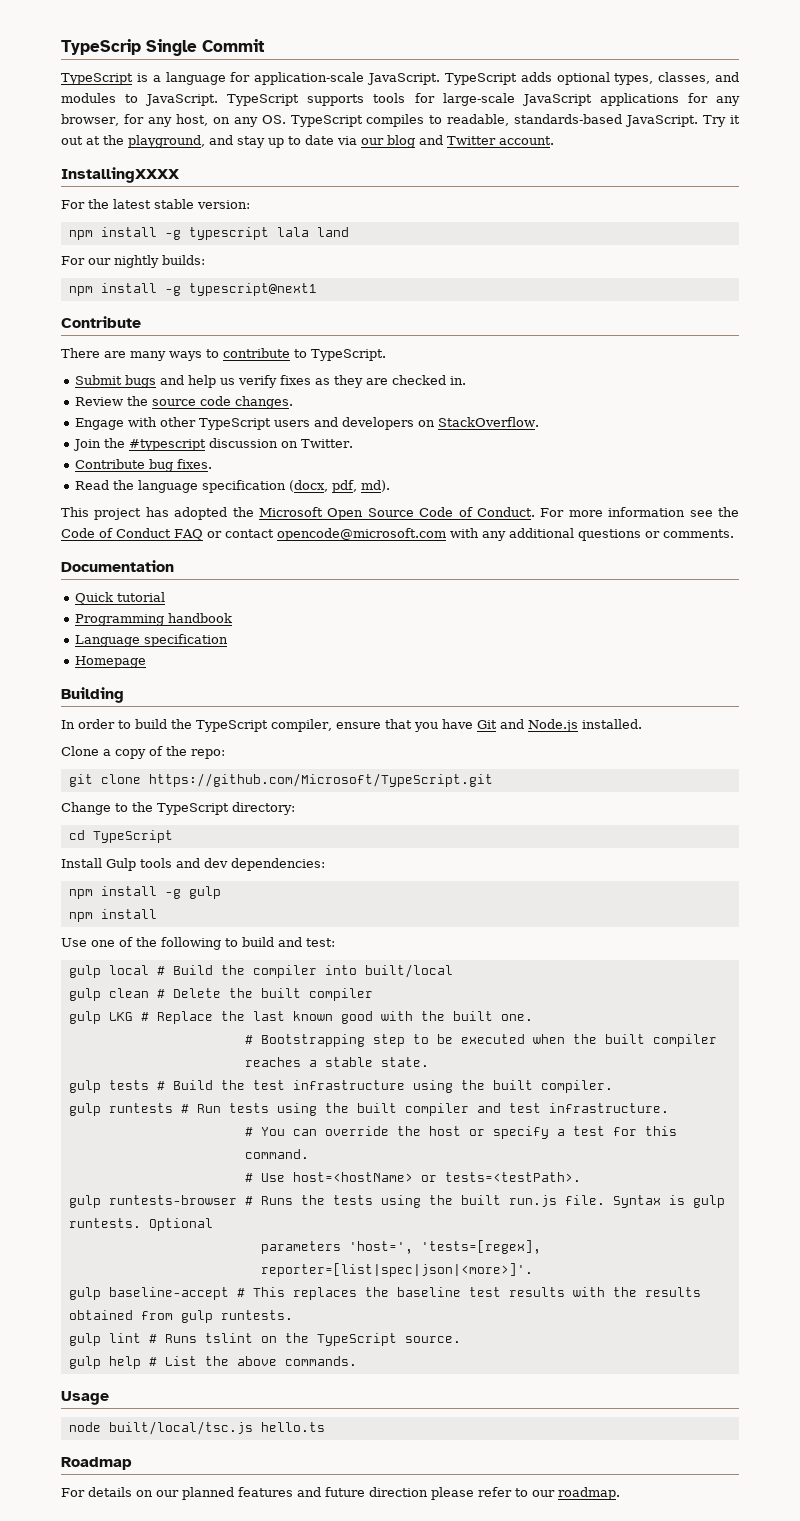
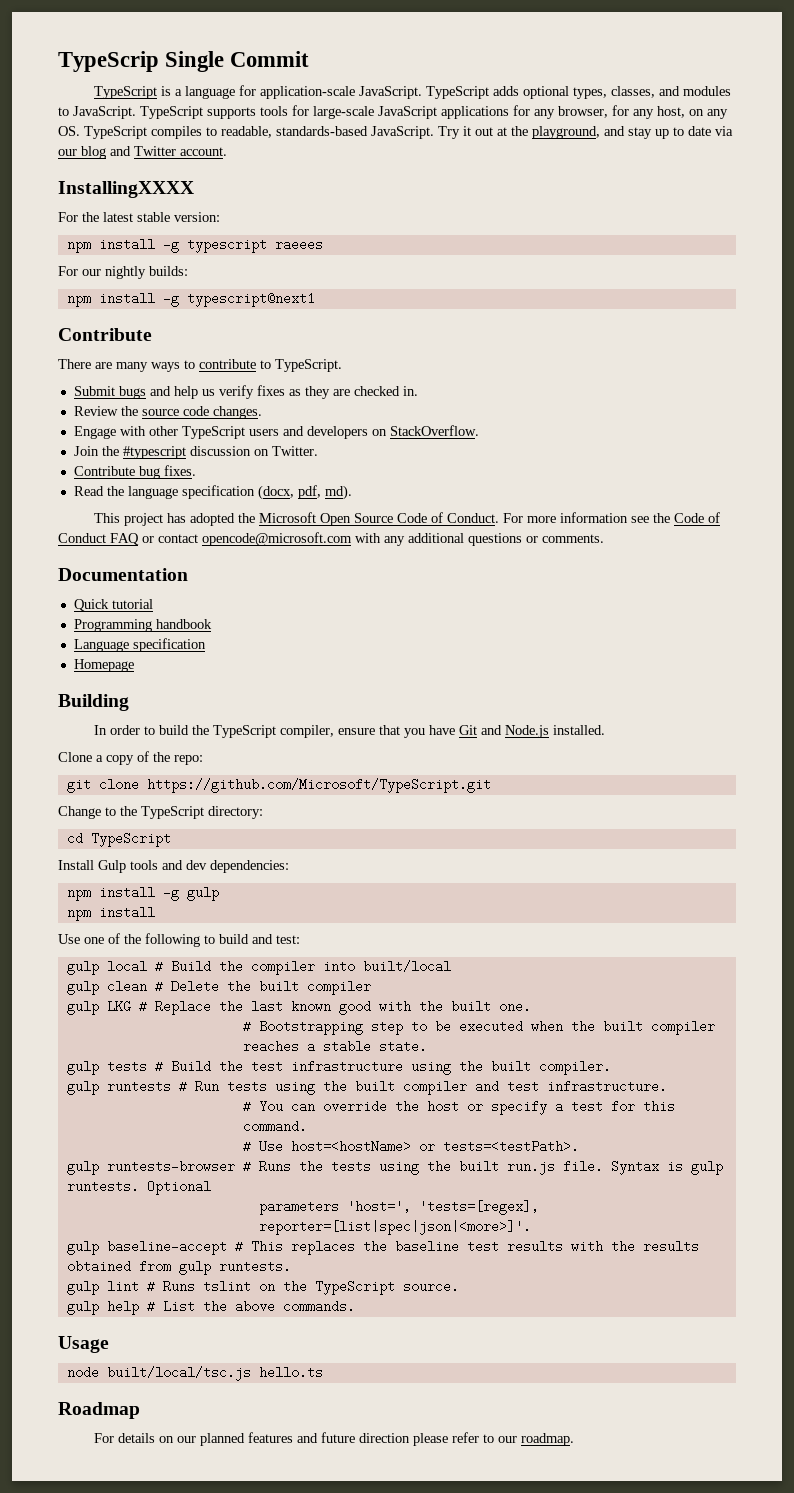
- npm install -g typescript lala land
+ npm install -g typescript raeees

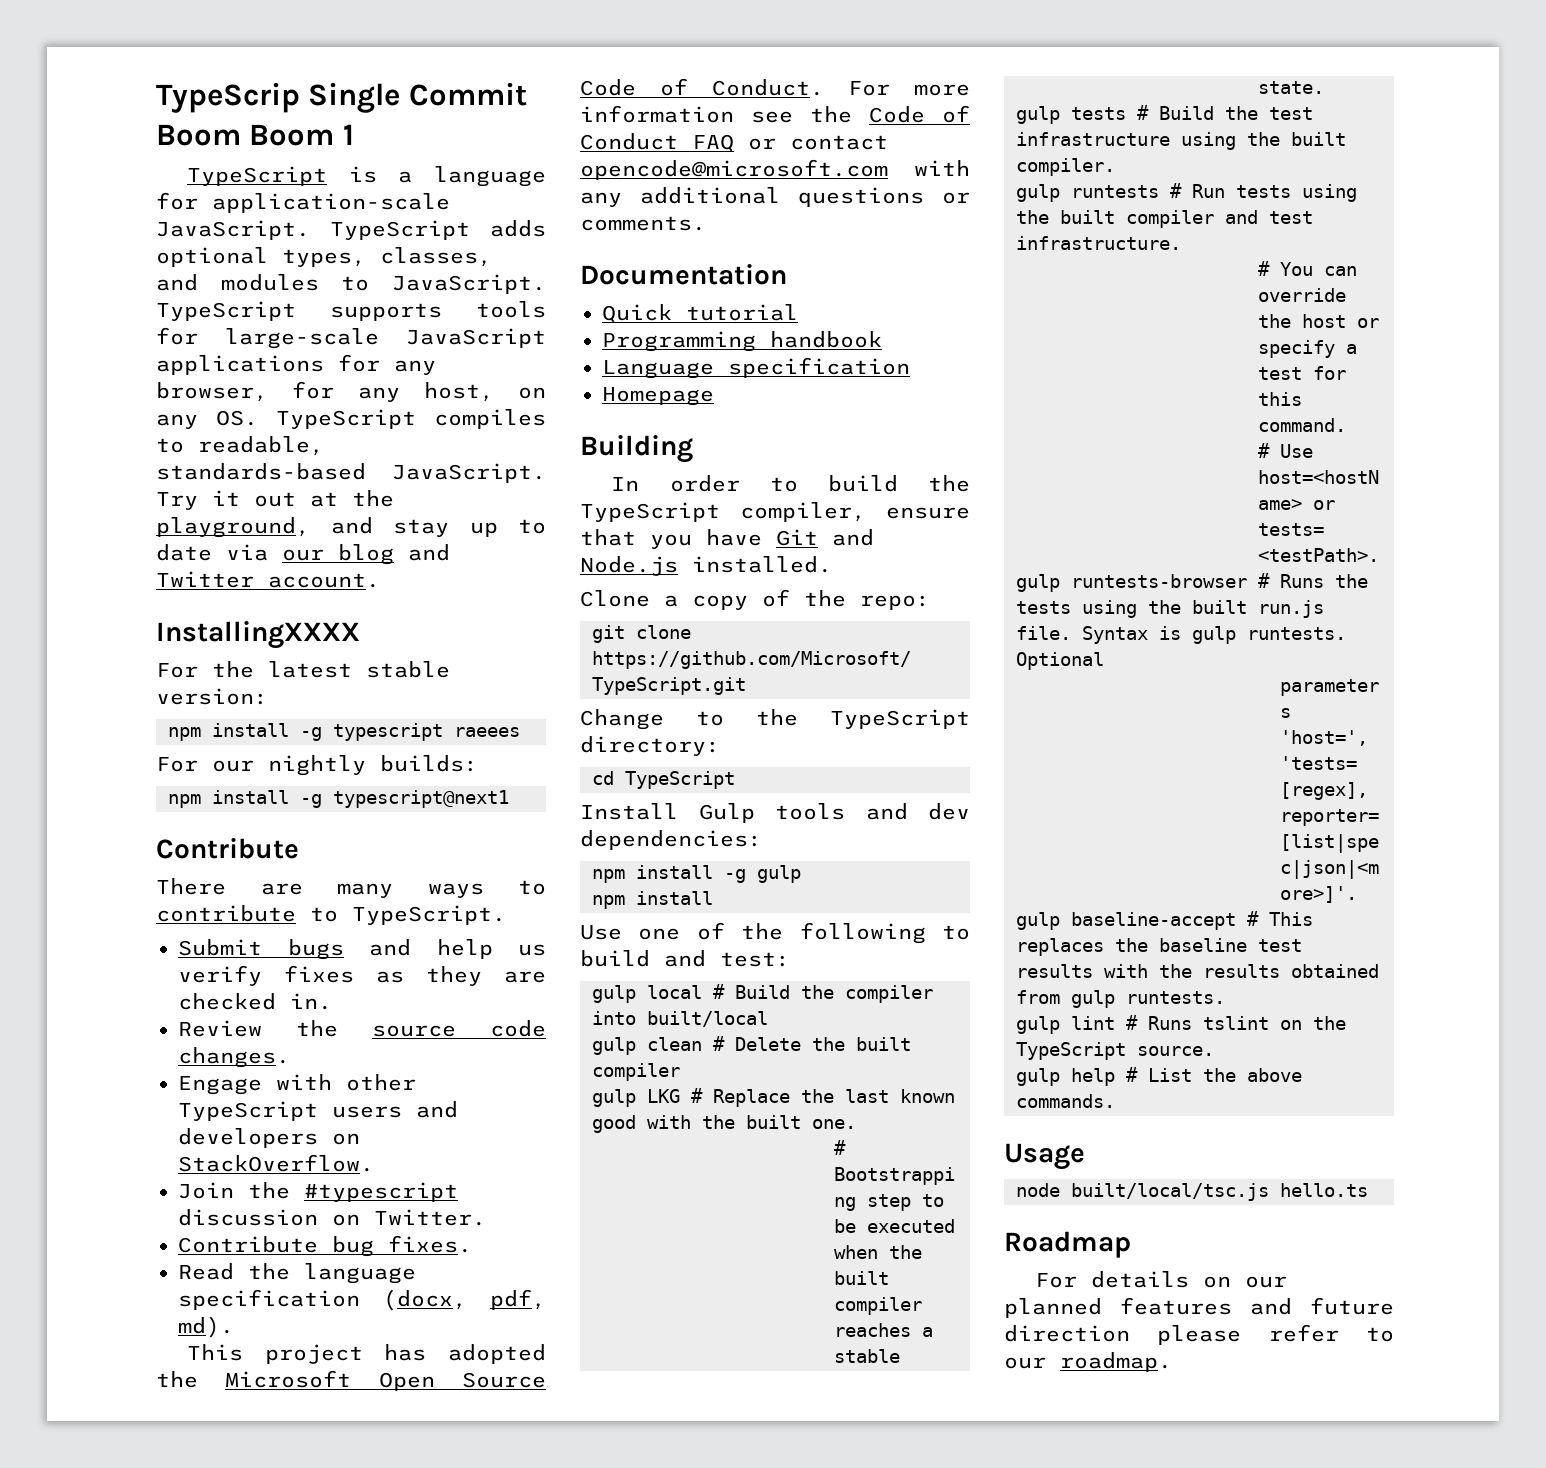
- TypeScrip Single Commit
+ TypeScrip Single Commit Boom Boom 1

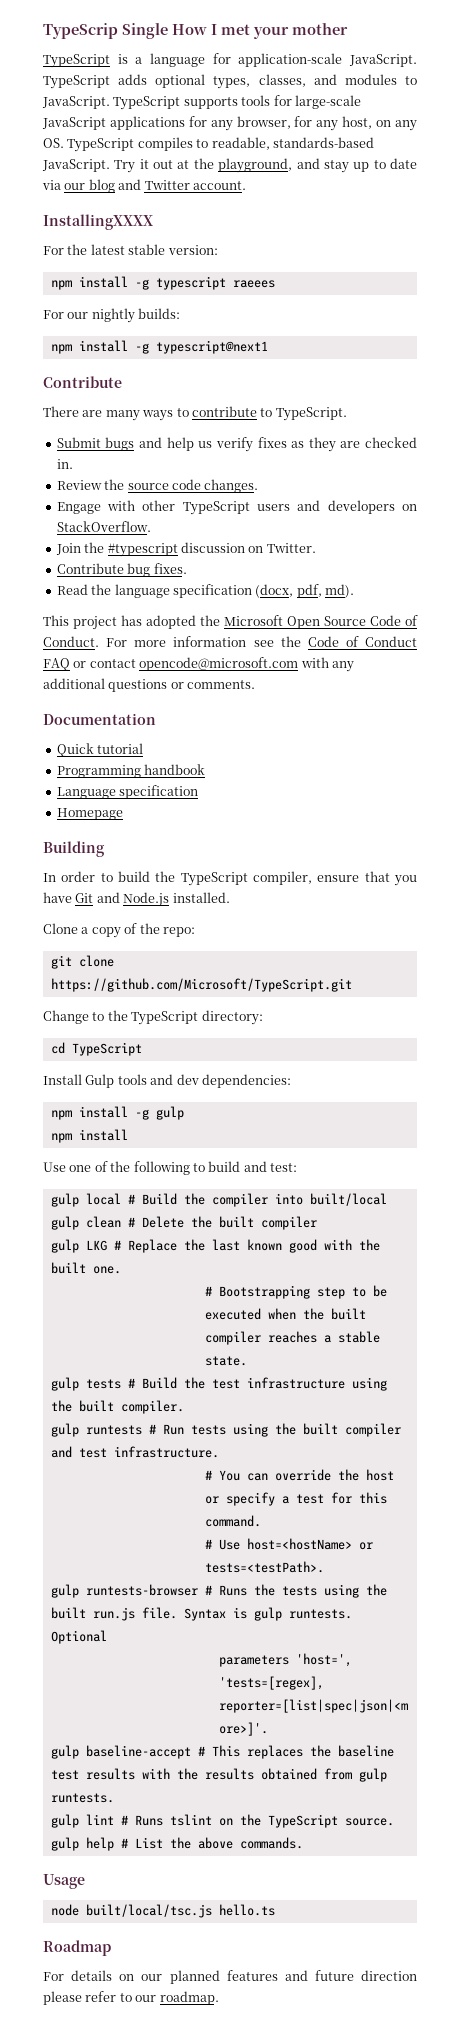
- TypeScrip Single Commit Boom Boom 1
+ TypeScrip Single How I met your mother

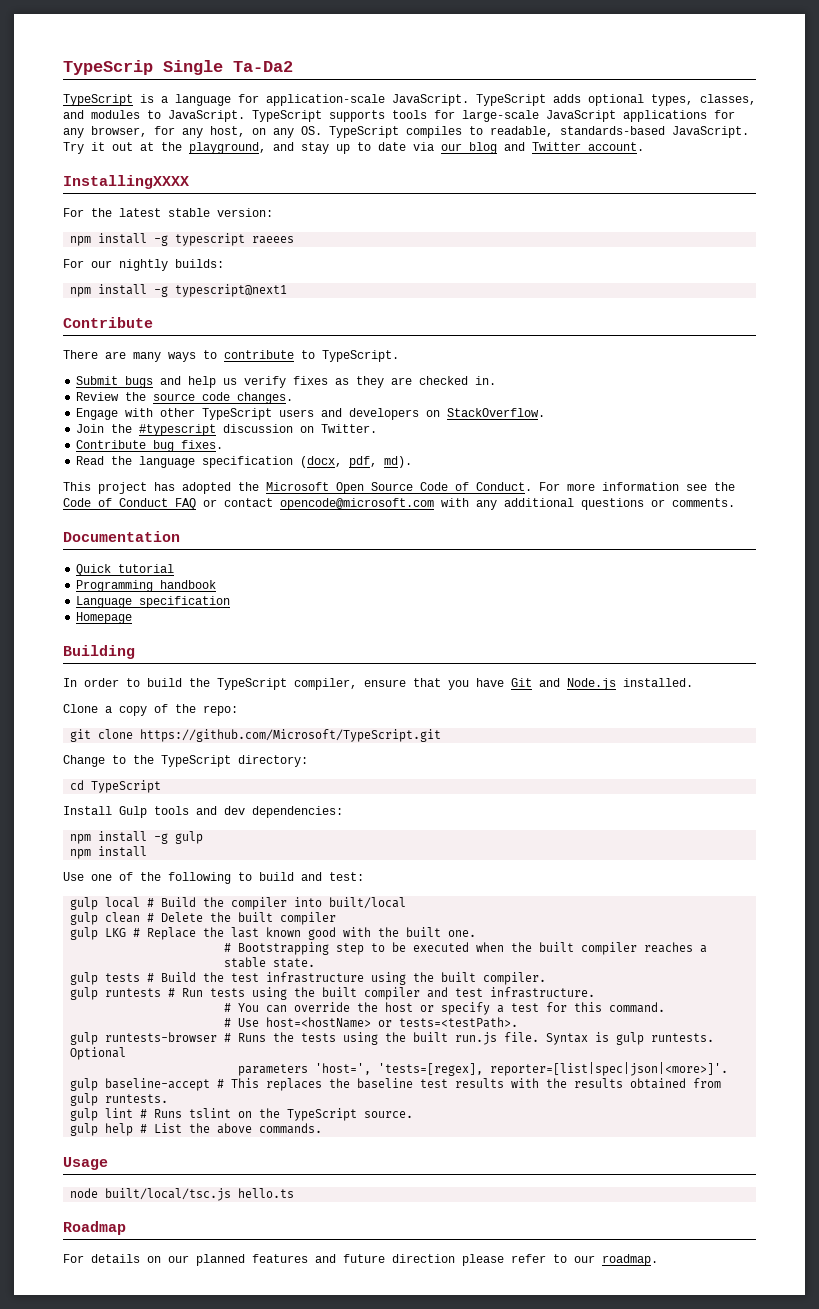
- TypeScrip Single How I met your mother
+ TypeScrip Single Ta-Da2

